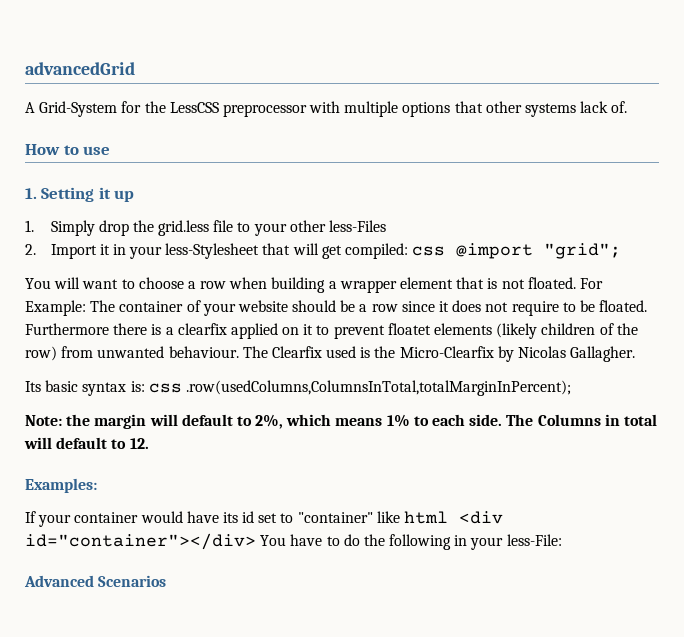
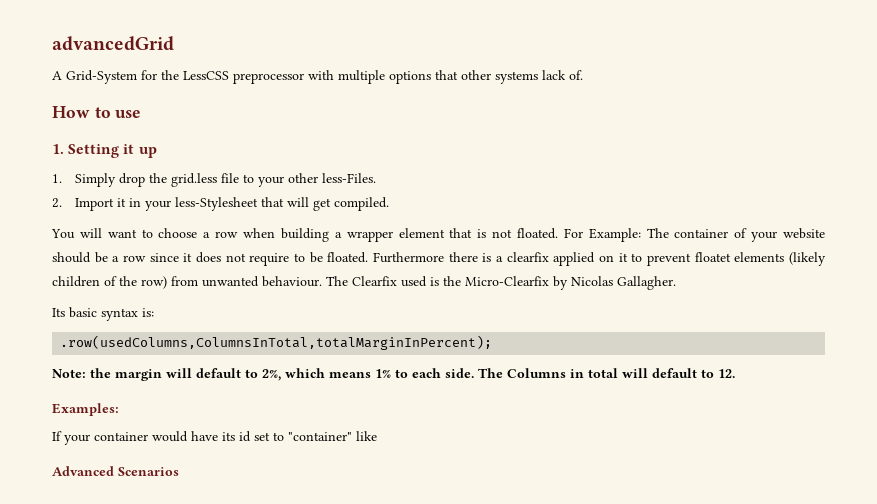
- 1. Simply drop the grid.less file to your other less-Files
+ 1. Simply drop the grid.less file to your other less-Files.
- 2. Import it in your less-Stylesheet that will get compiled: css @import "grid";
+ 2. Import it in your less-Stylesheet that will get compiled.
- Its basic syntax is: css .row(usedColumns,ColumnsInTotal,totalMarginInPercent);
+ Its basic syntax is:
+ .row(usedColumns,ColumnsInTotal,totalMarginInPercent);
- If your container would have its id set to "container" like html <div id="container"></div> You have to do the following in your less-File:
+ If your container would have its id set to "container" like

